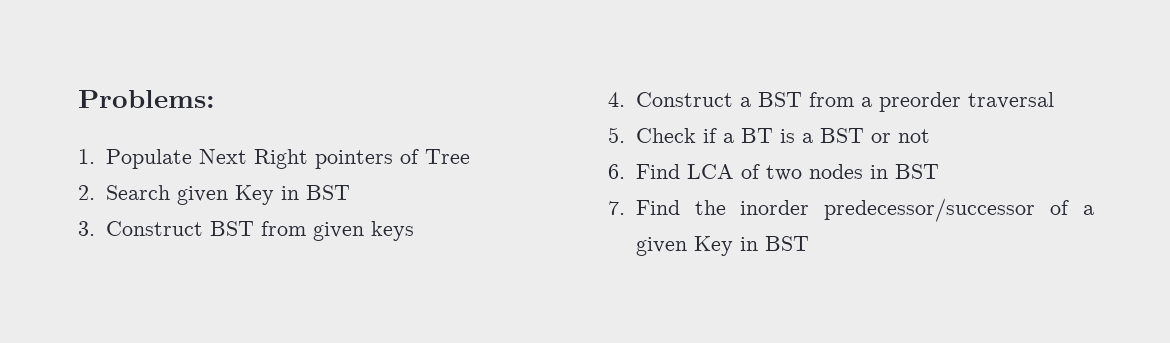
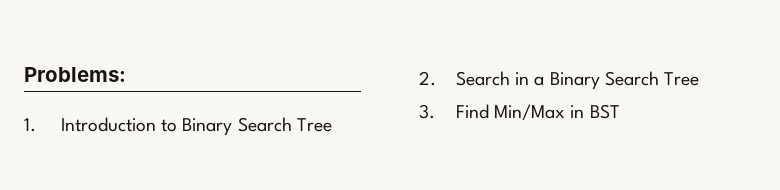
- 1. Populate Next Right pointers of Tree
- 2. Search given Key in BST
- 3. Construct BST from given keys
- 4. Construct a BST from a preorder traversal
- 5. Check if a BT is a BST or not
- 6. Find LCA of two nodes in BST
- 7. Find the inorder predecessor/successor of a given Key in BST
+ 1. Introduction to Binary Search Tree
+ 2. Search in a Binary Search Tree
+ 3. Find Min/Max in BST

